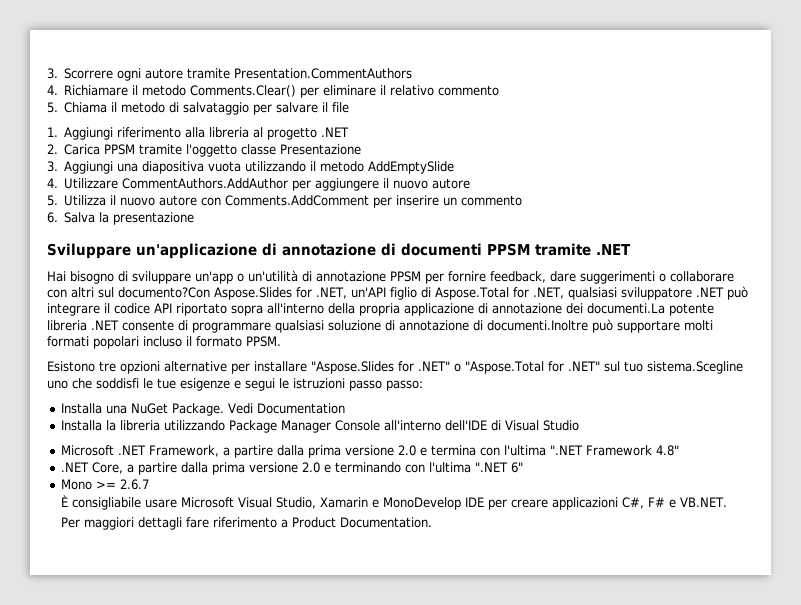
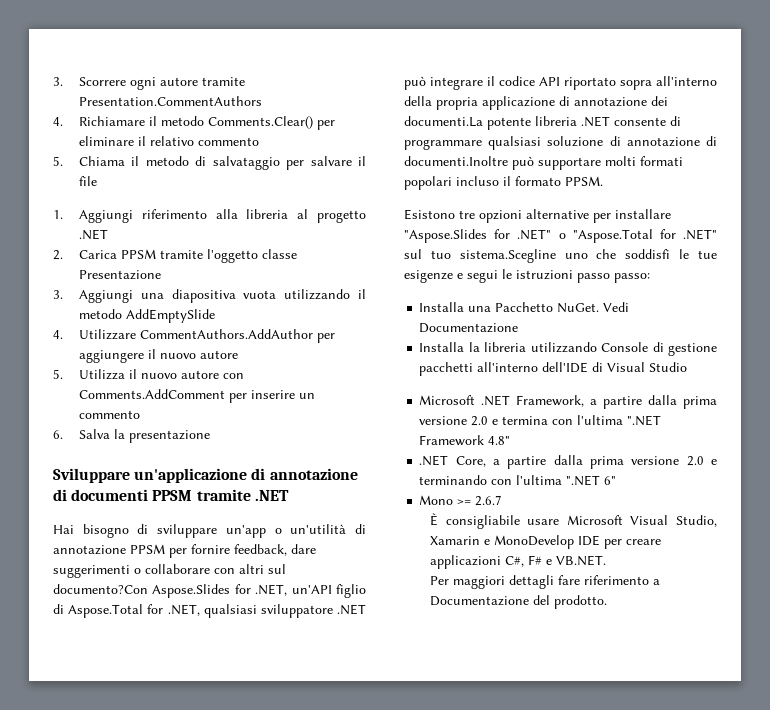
- Installa una NuGet Package. Vedi Documentation
+ Installa una Pacchetto NuGet. Vedi Documentazione
- Installa la libreria utilizzando Package Manager Console all'interno dell'IDE di Visual Studio
+ Installa la libreria utilizzando Console di gestione pacchetti all'interno dell'IDE di Visual Studio
- Per maggiori dettagli fare riferimento a Product Documentation.
+ Per maggiori dettagli fare riferimento a Documentazione del prodotto.

